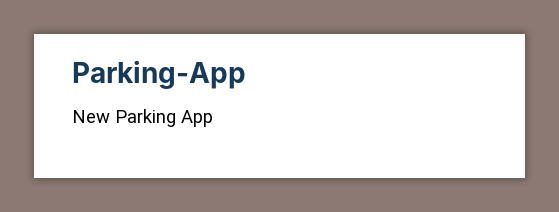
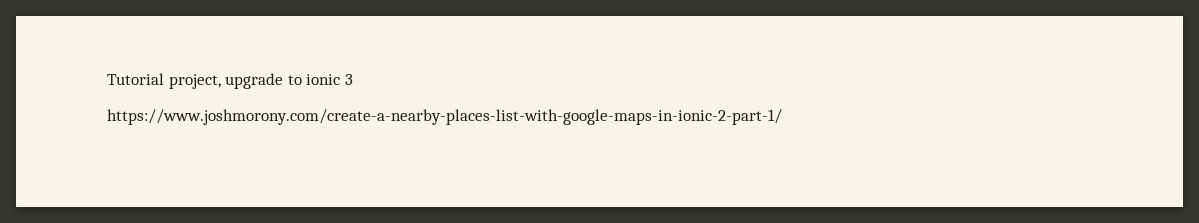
- Parking-App
- New Parking App
+ Tutorial project, upgrade to ionic 3
+ https://www.joshmorony.com/create-a-nearby-places-list-with-google-maps-in-ionic-2-part-1/

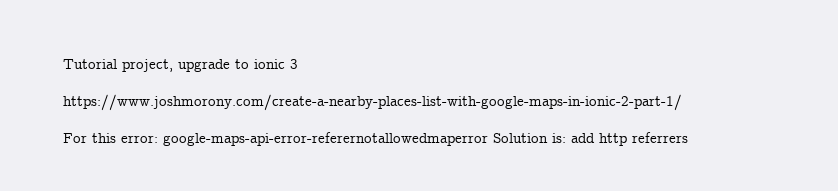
+ For this error: google-maps-api-error-referernotallowedmaperror Solution is: add http referrers

